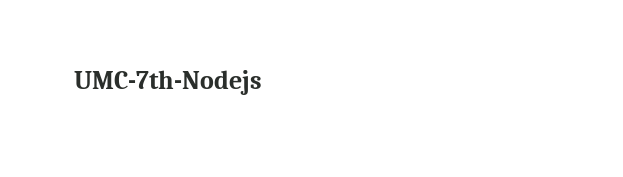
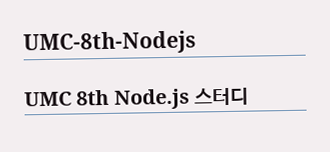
- UMC-7th-Nodejs
+ UMC-8th-Nodejs
+ UMC 8th Node.js 스터디

